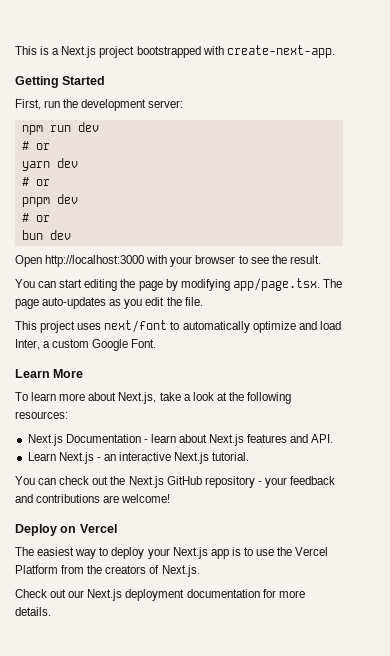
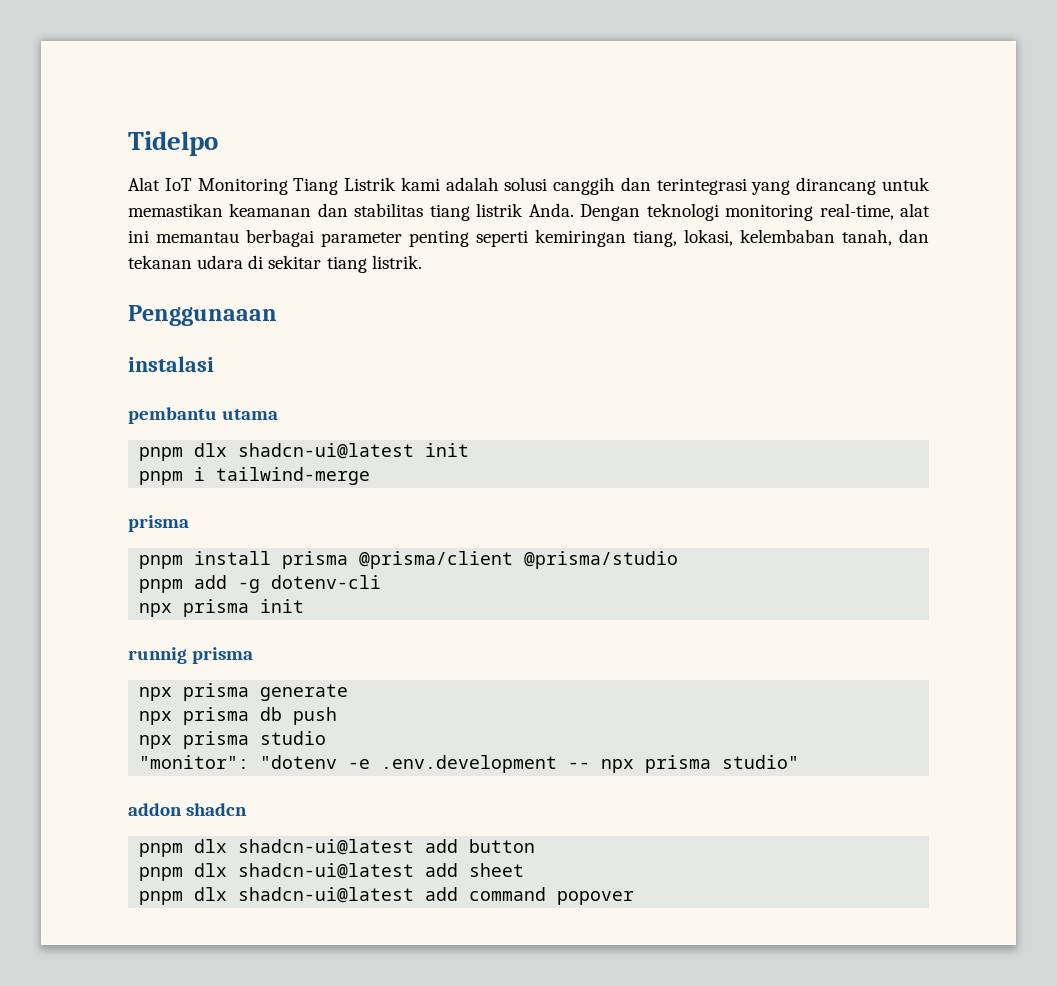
- This is a Next.js project bootstrapped with create-next-app.
- Getting Started
- First, run the development server:
- npm run dev
- # or
- yarn dev
- # or
- pnpm dev
- # or
- bun dev
- Open http://localhost:3000 with your browser to see the result.
- You can start editing the page by modifying app/page.tsx. The page auto-updates as you edit the file.
- This project uses next/font to automatically optimize and load Inter, a custom Google Font.
- Learn More
- To learn more about Next.js, take a look at the following resources:
- Next.js Documentation - learn about Next.js features and API.
- Learn Next.js - an interactive Next.js tutorial.
- You can check out the Next.js GitHub repository - your feedback and contributions are welcome!
- Deploy on Vercel
- The easiest way to deploy your Next.js app is to use the Vercel Platform from the creators of Next.js.
- Check out our Next.js deployment documentation for more details.
+ Tidelpo
+ Alat IoT Monitoring Tiang Listrik kami adalah solusi canggih dan terintegrasi yang dirancang untuk memastikan keamanan dan stabilitas tiang listrik Anda. Dengan teknologi monitoring real-time, alat ini memantau berbagai parameter penting seperti kemiringan tiang, lokasi, kelembaban tanah, dan tekanan udara di sekitar tiang listrik.
+ Penggunaaan
+ instalasi
+ pembantu utama
+ pnpm dlx shadcn-ui@latest init
+ pnpm i tailwind-merge
+ prisma
+ pnpm install prisma @prisma/client @prisma/studio
+ pnpm add -g dotenv-cli
+ npx prisma init
+ runnig prisma
+ npx prisma generate
+ npx prisma db push
+ npx prisma studio
+ "monitor": "dotenv -e .env.development -- npx prisma studio"
+ addon shadcn
+ pnpm dlx shadcn-ui@latest add button
+ pnpm dlx shadcn-ui@latest add sheet
+ pnpm dlx shadcn-ui@latest add command popover

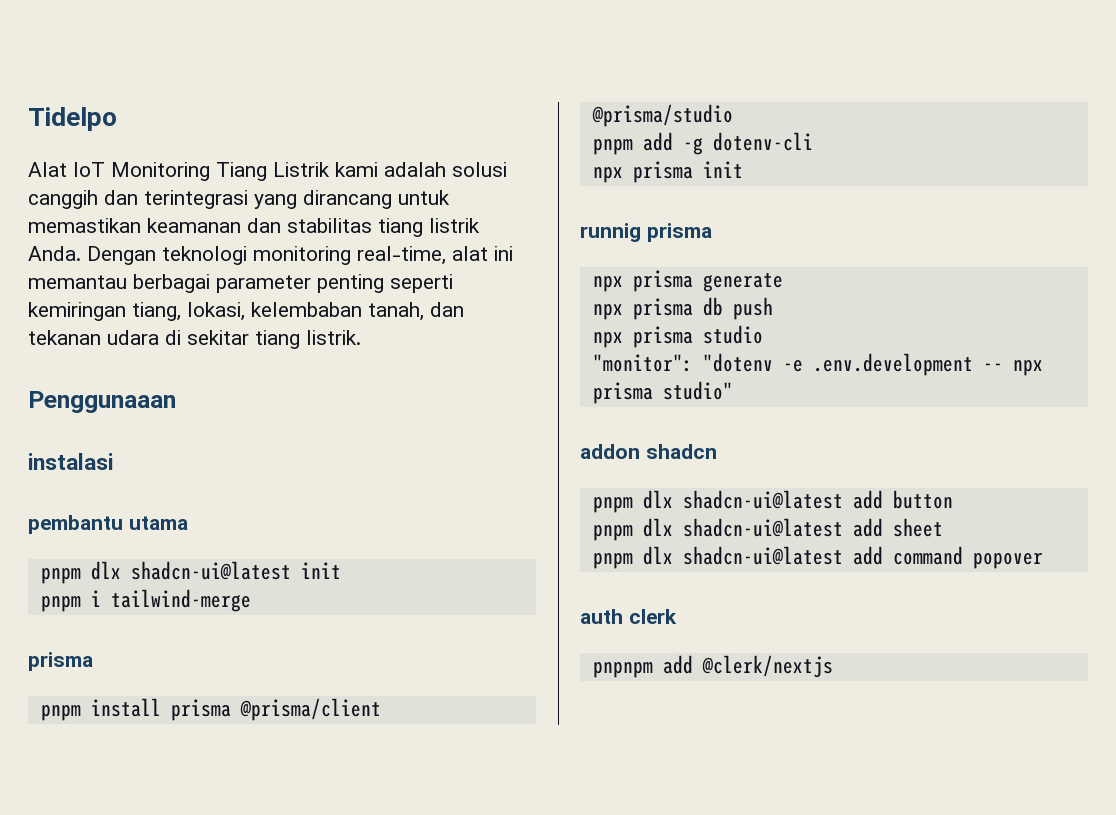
+ auth clerk
+ pnpnpm add @clerk/nextjs

